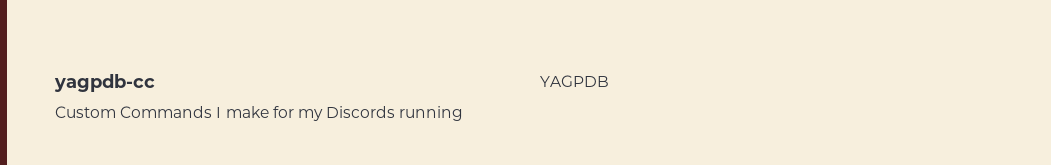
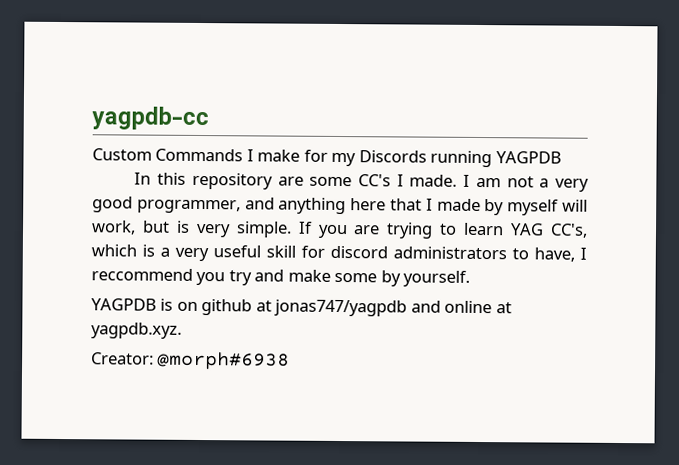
+ In this repository are some CC's I made. I am not a very good programmer, and anything here that I made by myself will work, but is very simple. If you are trying to learn YAG CC's, which is a very useful skill for discord administrators to have, I reccommend you try and make some by yourself.
+ YAGPDB is on github at jonas747/yagpdb and online at yagpdb.xyz.
+ Creator: @morph#6938

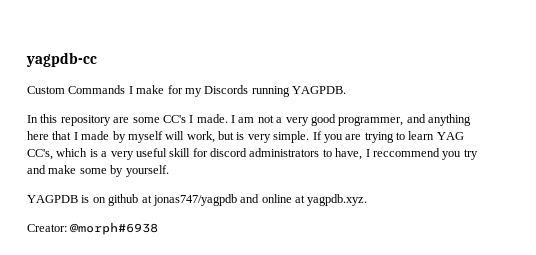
- Custom Commands I make for my Discords running YAGPDB
+ Custom Commands I make for my Discords running YAGPDB.

